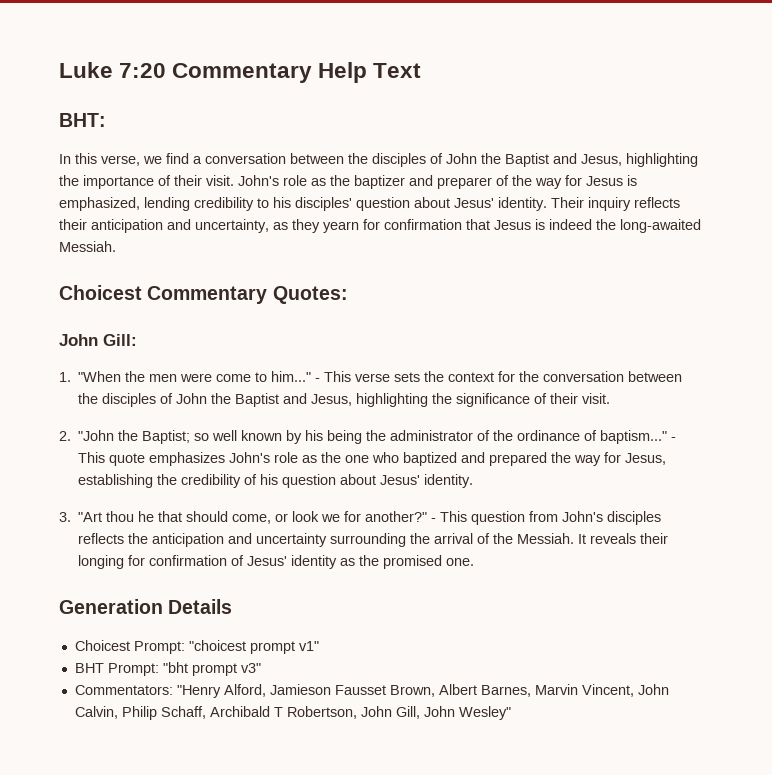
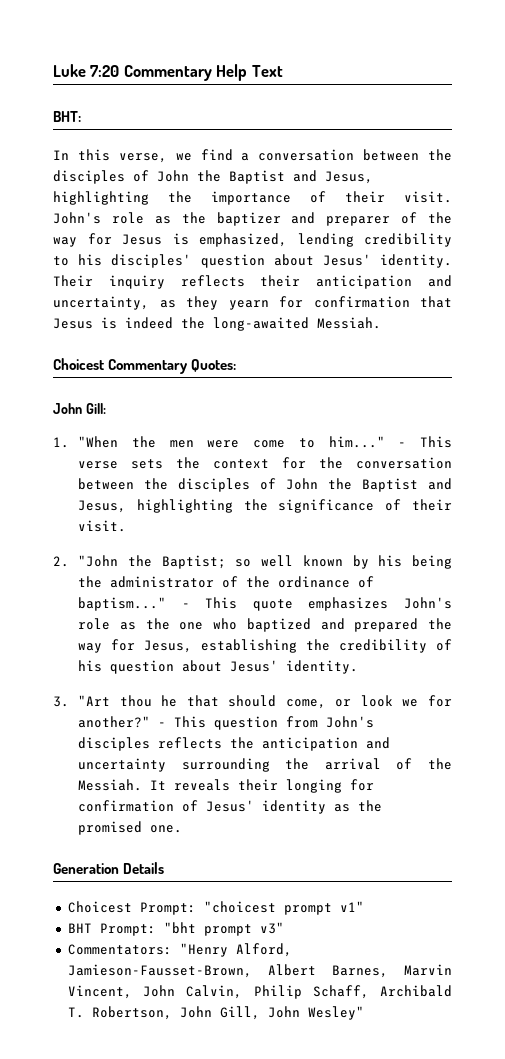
- Commentators: "Henry Alford, Jamieson Fausset Brown, Albert Barnes, Marvin Vincent, John Calvin, Philip Schaff, Archibald T Robertson, John Gill, John Wesley"
+ Commentators: "Henry Alford, Jamieson-Fausset-Brown, Albert Barnes, Marvin Vincent, John Calvin, Philip Schaff, Archibald T. Robertson, John Gill, John Wesley"

